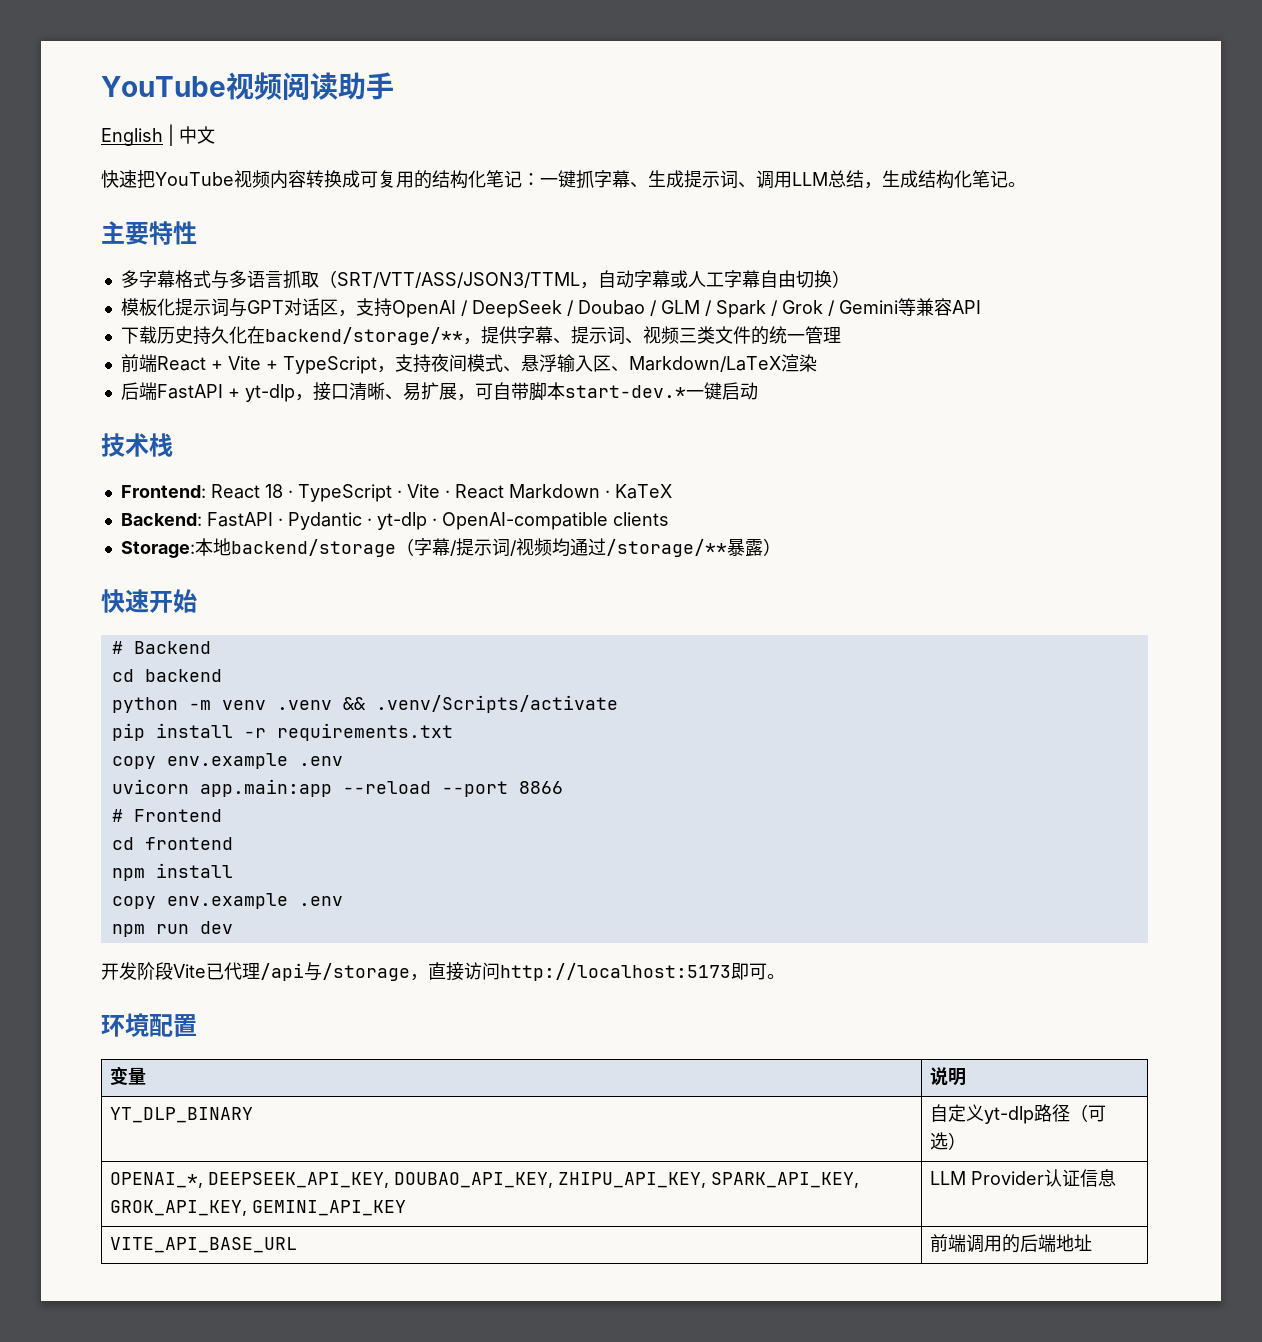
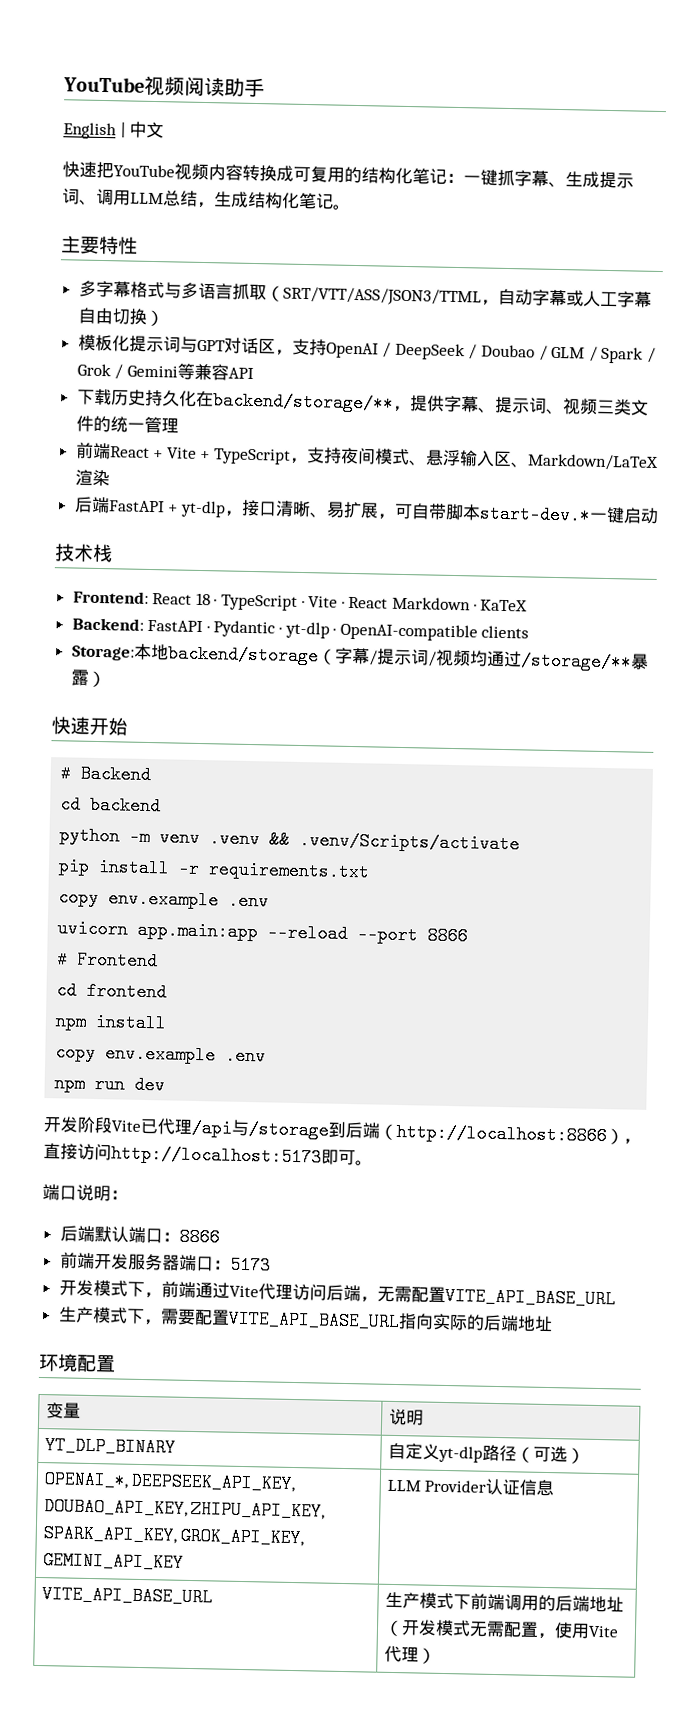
- 开发阶段Vite已代理/api与/storage，直接访问http://localhost:5173即可。
+ 开发阶段Vite已代理/api与/storage到后端（http://localhost:8866），直接访问http://localhost:5173即可。
+ 端口说明：
+ 后端默认端口：8866
+ 前端开发服务器端口：5173
+ 开发模式下，前端通过Vite代理访问后端，无需配置VITE_API_BASE_URL
+ 生产模式下，需要配置VITE_API_BASE_URL指向实际的后端地址
- VITE_API_BASE_URL | 前端调用的后端地址
+ VITE_API_BASE_URL | 生产模式下前端调用的后端地址（开发模式无需配置，使用Vite代理）

